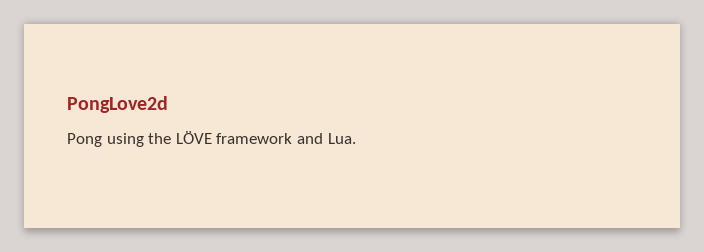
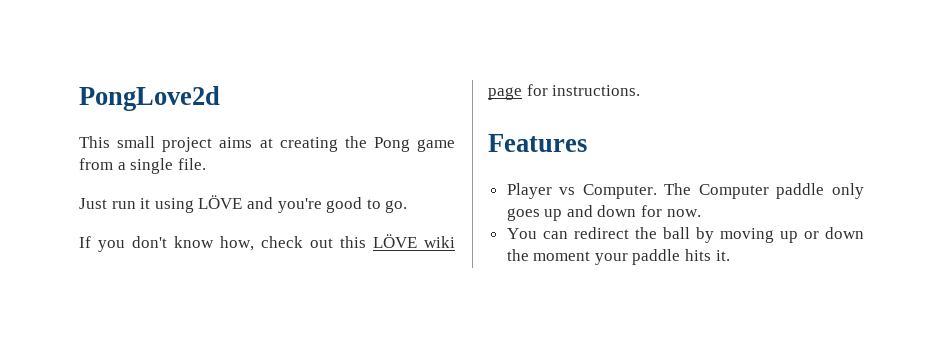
- Pong using the LÖVE framework and Lua.
+ This small project aims at creating the Pong game from a single file.
+ Just run it using LÖVE and you're good to go.
+ If you don't know how, check out this LÖVE wiki page for instructions.
+ Features
+ Player vs Computer. The Computer paddle only goes up and down for now.
+ You can redirect the ball by moving up or down the moment your paddle hits it.

